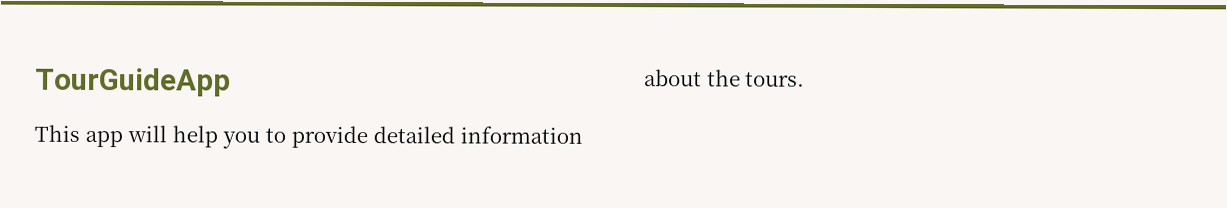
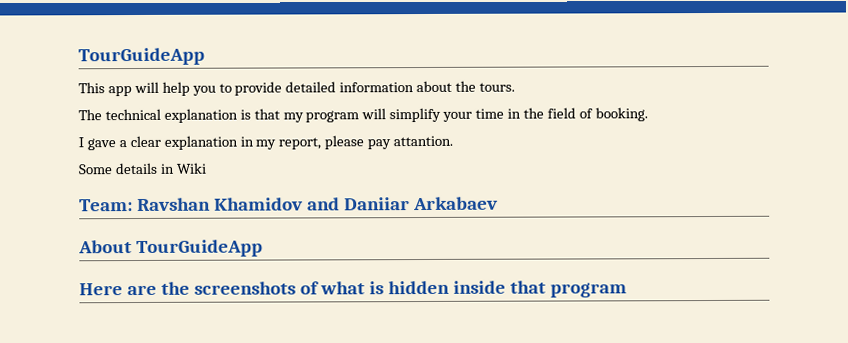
+ The technical explanation is that my program will simplify your time in the field of booking.
+ I gave a clear explanation in my report, please pay attantion.
+ Some details in Wiki
+ Team: Ravshan Khamidov and Daniiar Arkabaev
+ About TourGuideApp
+ Here are the screenshots of what is hidden inside that program

